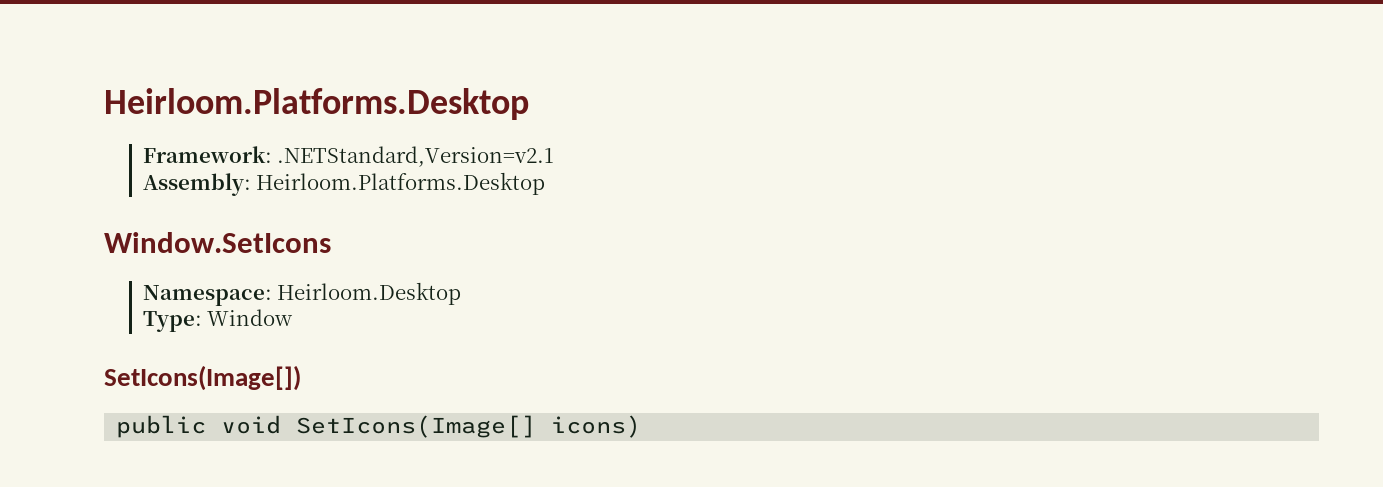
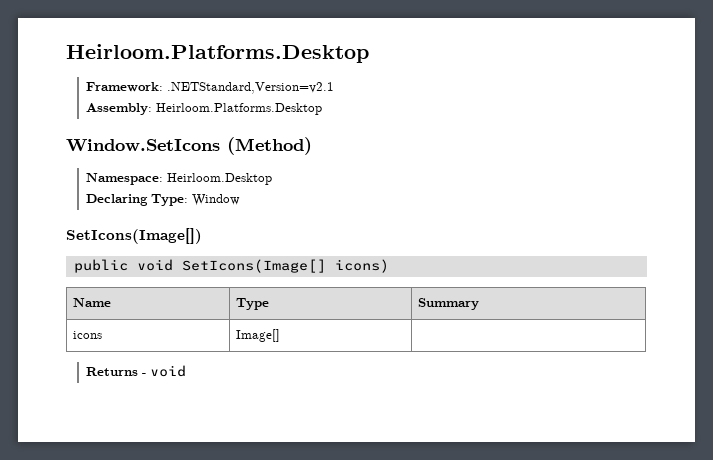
- Window.SetIcons
+ Window.SetIcons (Method)
- Type: Window
+ Declaring Type: Window
+ Name | Type | Summary
+ icons | Image[] |
+ Returns - void

